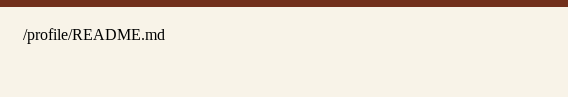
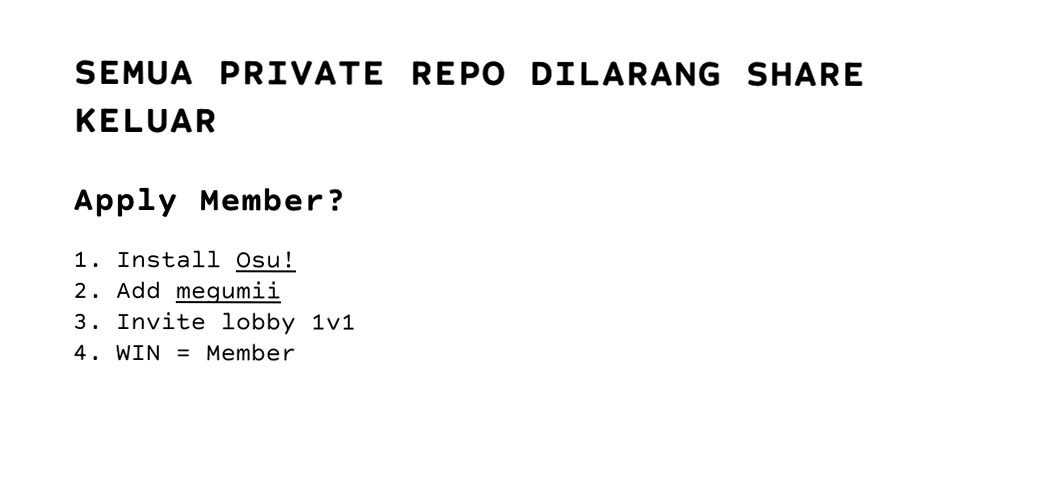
- /profile/README.md
+ SEMUA PRIVATE REPO DILARANG SHARE KELUAR
+ Apply Member?
+ 1. Install Osu!
+ 2. Add megumii
+ 3. Invite lobby 1v1
+ 4. WIN = Member

